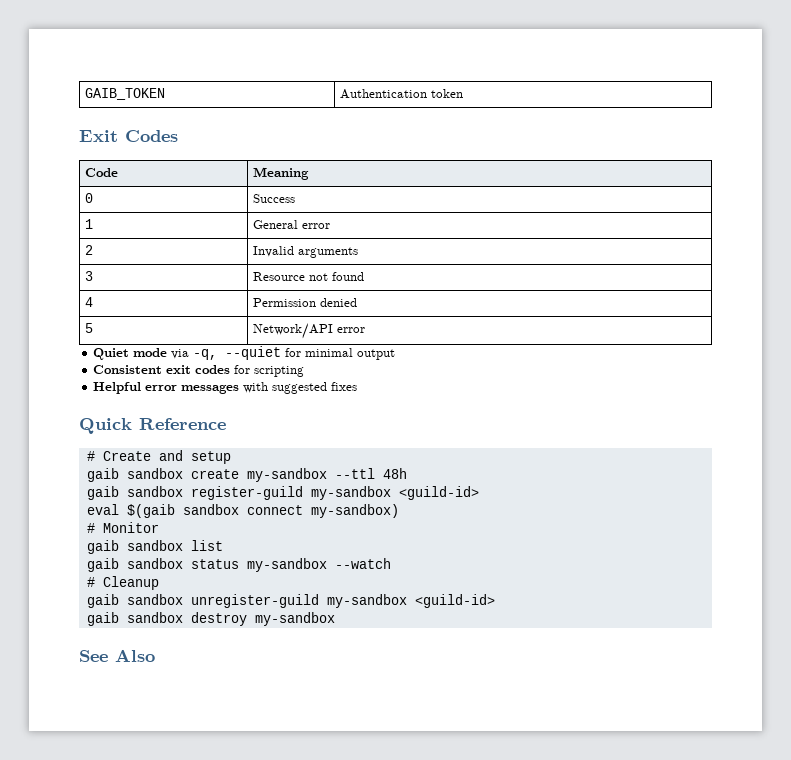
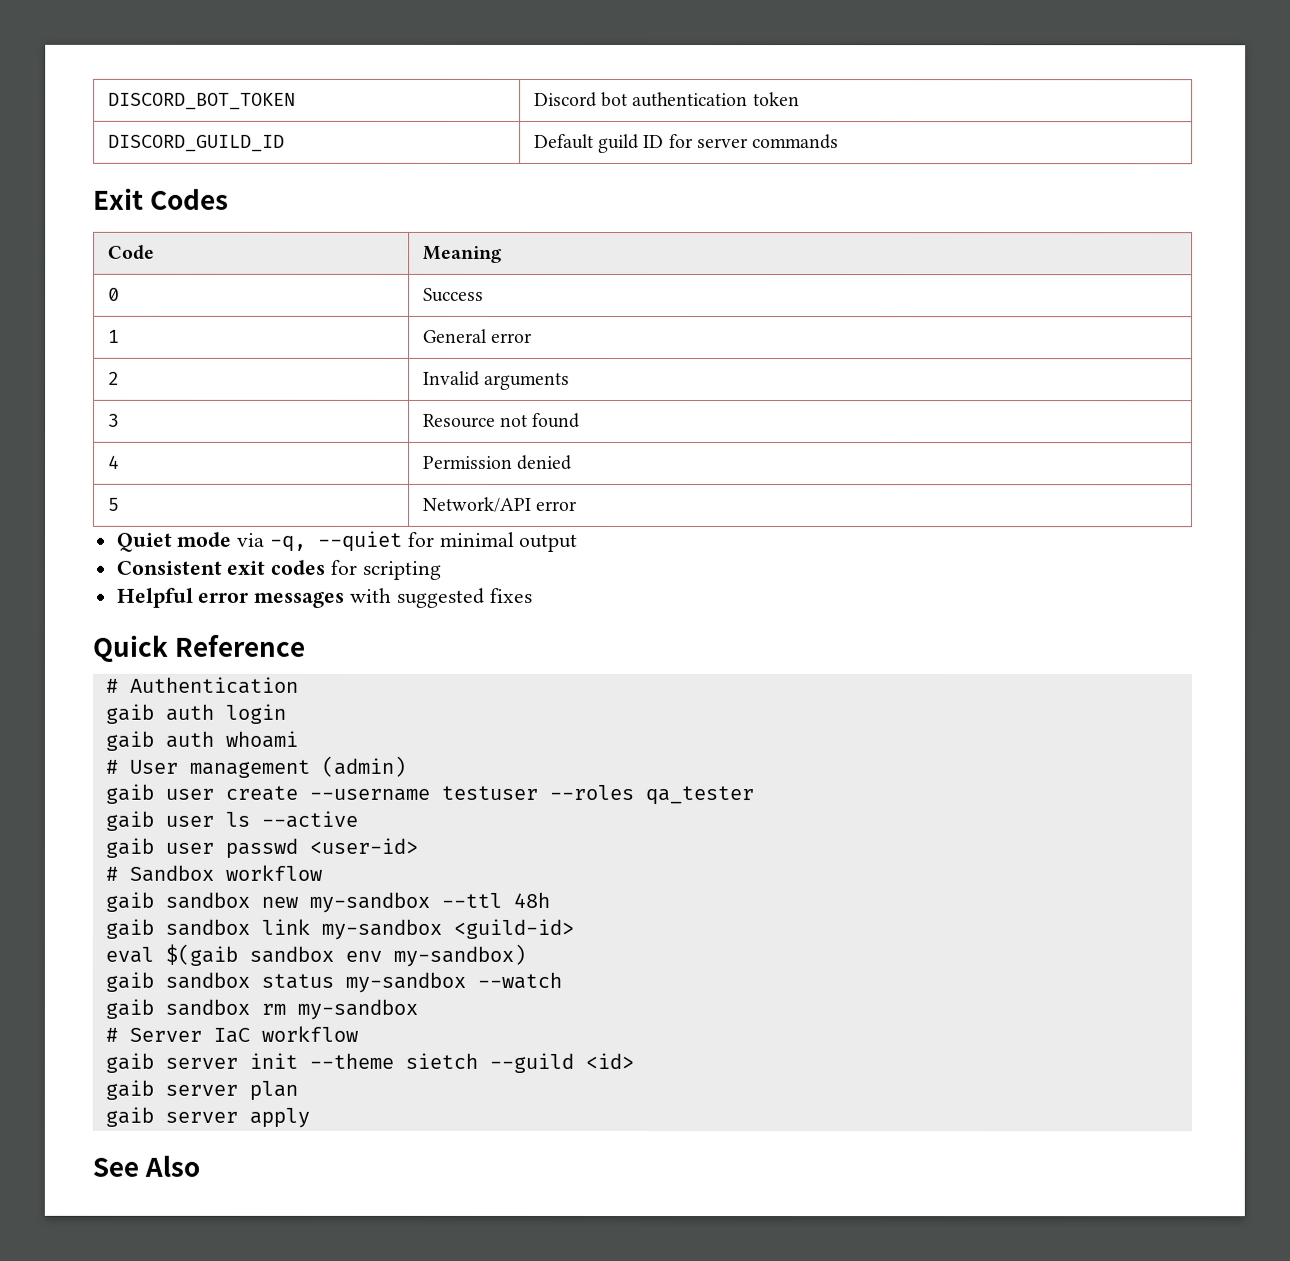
- GAIB_TOKEN | Authentication token
+ DISCORD_BOT_TOKEN | Discord bot authentication token
+ DISCORD_GUILD_ID | Default guild ID for server commands
- # Create and setup
- gaib sandbox create my-sandbox --ttl 48h
+ # Authentication
+ gaib auth login
+ gaib auth whoami
+ # User management (admin)
+ gaib user create --username testuser --roles qa_tester
+ gaib user ls --active
+ gaib user passwd <user-id>
+ # Sandbox workflow
+ gaib sandbox new my-sandbox --ttl 48h
- gaib sandbox register-guild my-sandbox <guild-id>
+ gaib sandbox link my-sandbox <guild-id>
- eval $(gaib sandbox connect my-sandbox)
+ eval $(gaib sandbox env my-sandbox)
- # Monitor
- gaib sandbox list
- # Cleanup
- gaib sandbox unregister-guild my-sandbox <guild-id>
- gaib sandbox destroy my-sandbox
+ gaib sandbox rm my-sandbox
+ # Server IaC workflow
+ gaib server init --theme sietch --guild <id>
+ gaib server plan
+ gaib server apply

